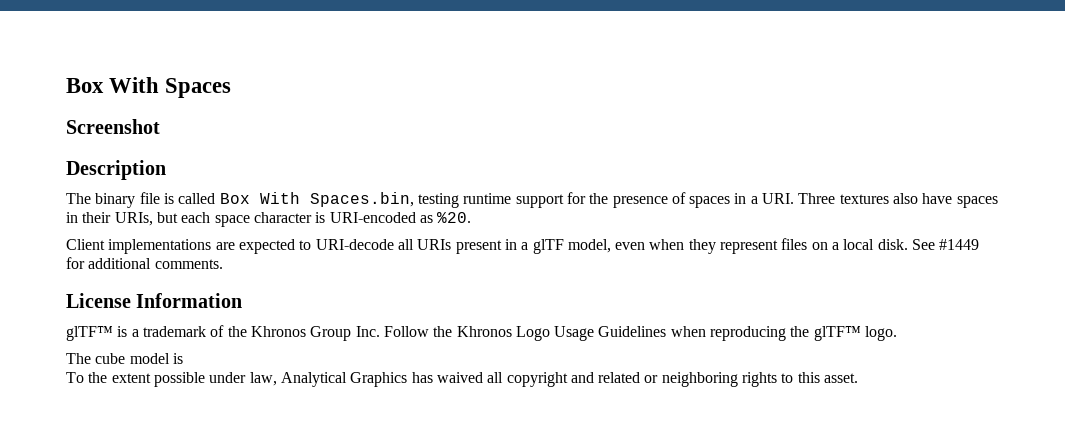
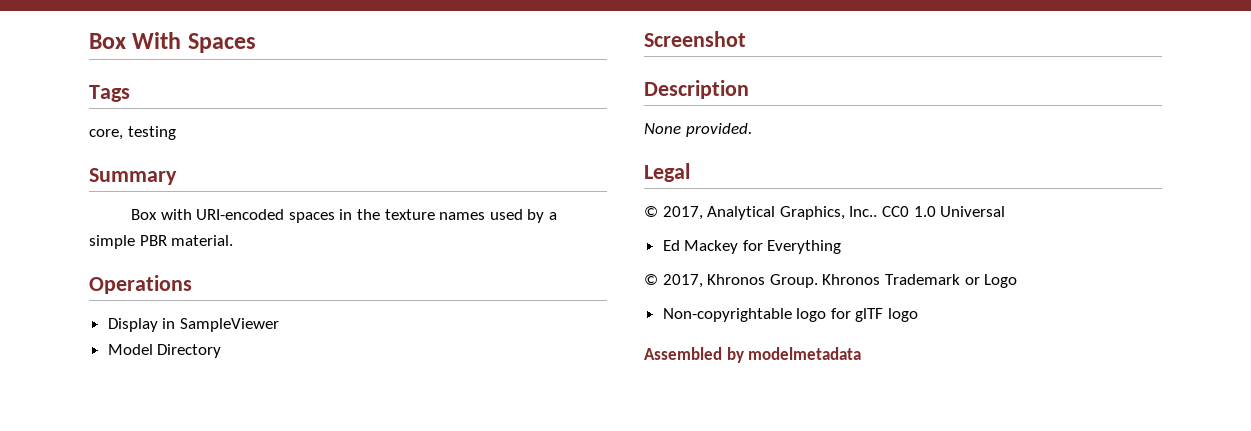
+ Tags
+ core, testing
+ Summary
+ Box with URI-encoded spaces in the texture names used by a simple PBR material.
+ Operations
+ Display in SampleViewer
+ Model Directory
  Screenshot
  Description
- The binary file is called Box With Spaces.bin, testing runtime support for the presence of spaces in a URI. Three textures also have spaces in their URIs, but each space character is URI-encoded as %20.
- Client implementations are expected to URI-decode all URIs present in a glTF model, even when they represent files on a local disk. See #1449 for additional comments.
- License Information
- glTF™ is a trademark of the Khronos Group Inc. Follow the Khronos Logo Usage Guidelines when reproducing the glTF™ logo.
- The cube model is
- To the extent possible under law, Analytical Graphics has waived all copyright and related or neighboring rights to this asset.
+ None provided.
+ Legal
+ © 2017, Analytical Graphics, Inc.. CC0 1.0 Universal
+ Ed Mackey for Everything
+ © 2017, Khronos Group. Khronos Trademark or Logo
+ Non-copyrightable logo for glTF logo
+ Assembled by modelmetadata

